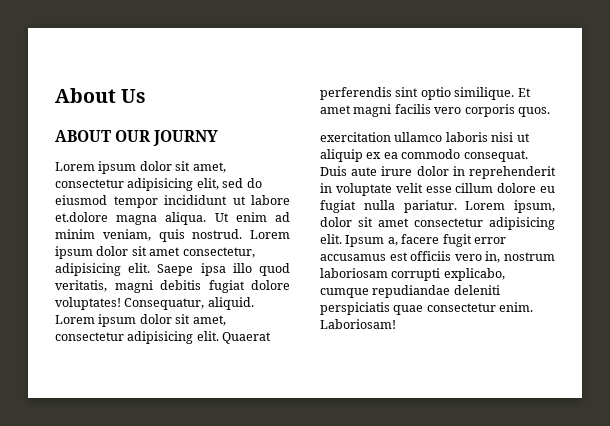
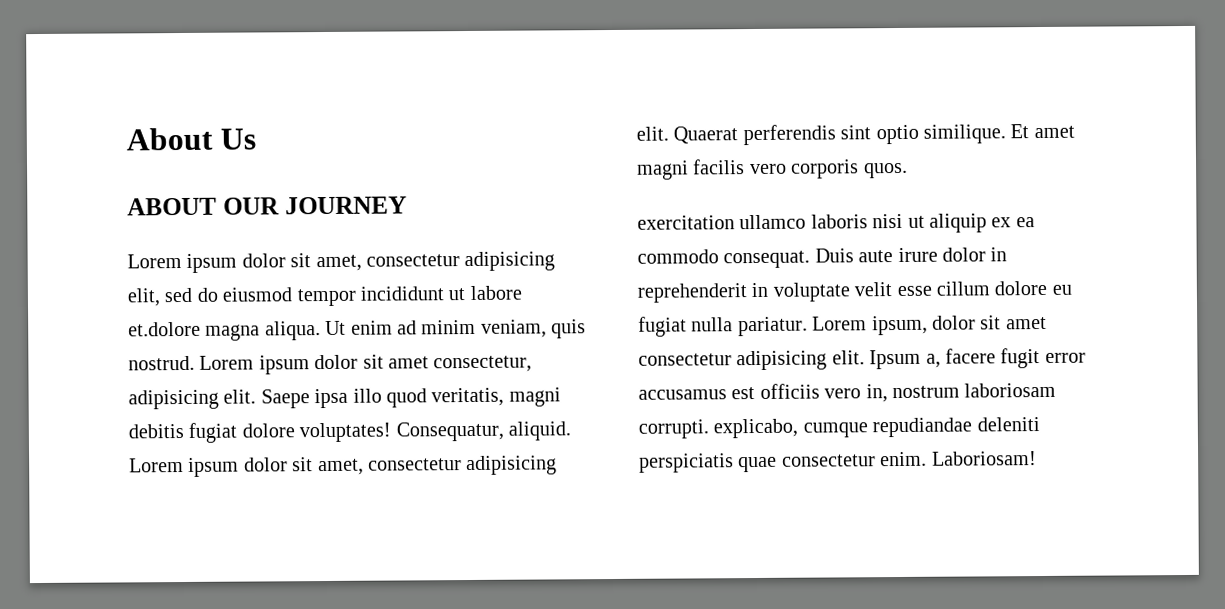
- ABOUT OUR JOURNY
+ ABOUT OUR JOURNEY
- Ipsum a, facere fugit error accusamus est officiis vero in, nostrum laboriosam corrupti explicabo, cumque repudiandae deleniti perspiciatis quae consectetur enim.
+ Ipsum a, facere fugit error accusamus est officiis vero in, nostrum laboriosam corrupti. explicabo, cumque repudiandae deleniti perspiciatis quae consectetur enim.

